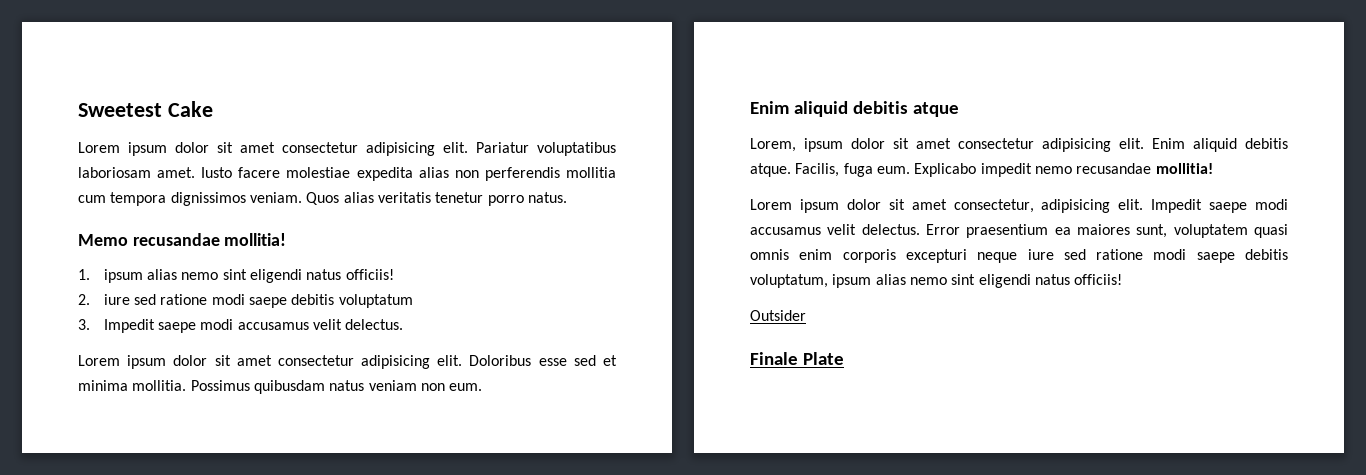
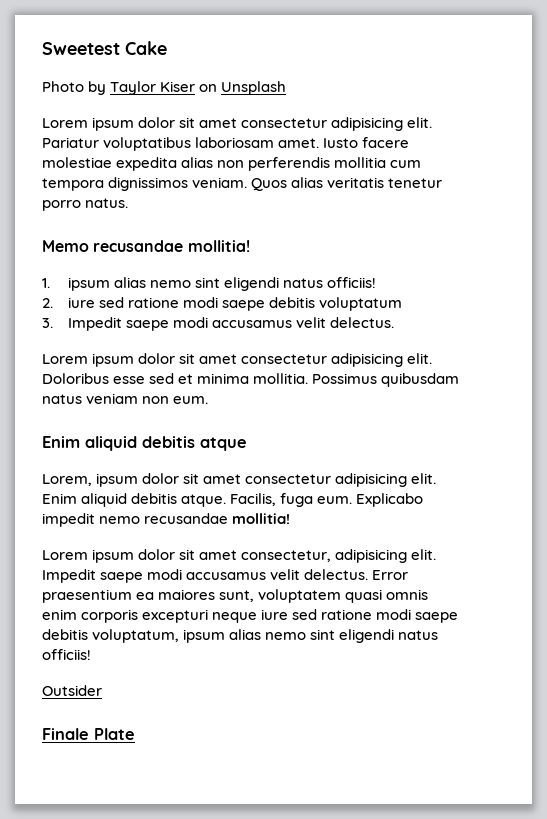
+ Photo by Taylor Kiser on Unsplash

